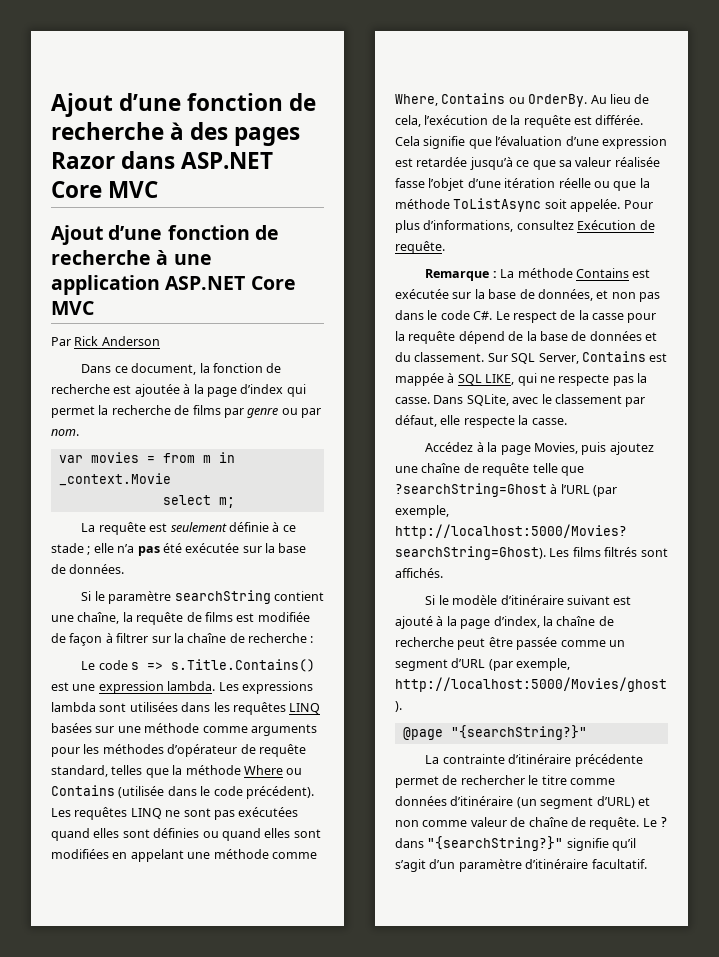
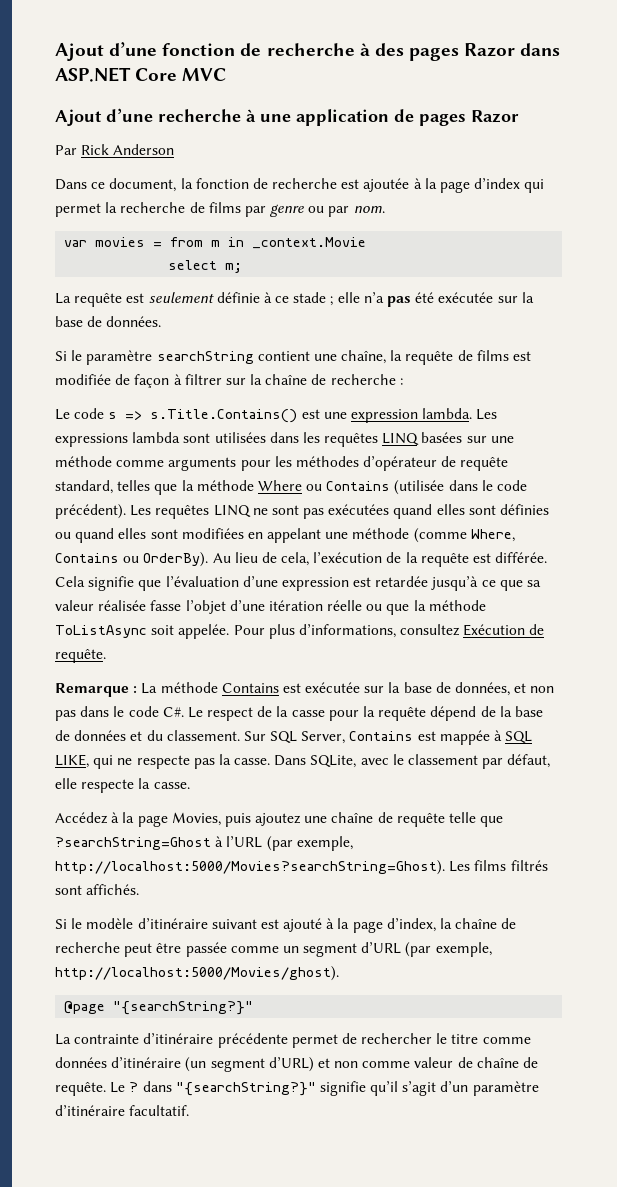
- Ajout d’une fonction de recherche à une application ASP.NET Core MVC
+ Ajout d’une recherche à une application de pages Razor
- Les requêtes LINQ ne sont pas exécutées quand elles sont définies ou quand elles sont modifiées en appelant une méthode comme Where, Contains ou OrderBy.
+ Les requêtes LINQ ne sont pas exécutées quand elles sont définies ou quand elles sont modifiées en appelant une méthode (comme Where, Contains ou OrderBy).

